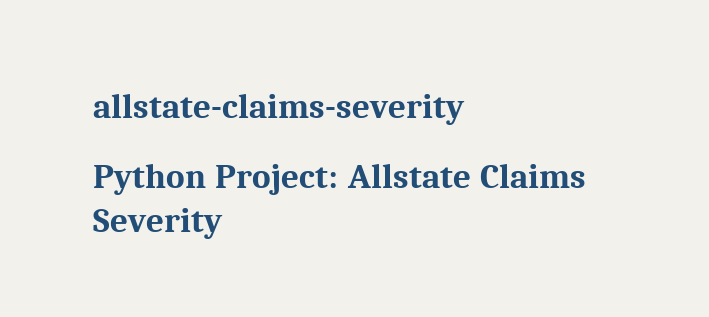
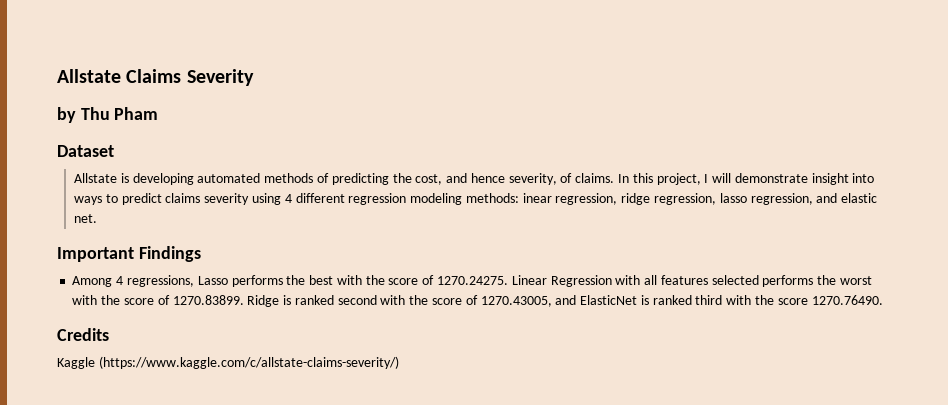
- allstate-claims-severity
- Python Project: Allstate Claims Severity
+ Allstate Claims Severity
+ by Thu Pham
+ Dataset
+ Allstate is developing automated methods of predicting the cost, and hence severity, of claims. In this project, I will demonstrate insight into ways to predict claims severity using 4 different regression modeling methods: inear regression, ridge regression, lasso regression, and elastic net.
+ Important Findings
+ Among 4 regressions, Lasso performs the best with the score of 1270.24275. Linear Regression with all features selected performs the worst with the score of 1270.83899. Ridge is ranked second with the score of 1270.43005, and ElasticNet is ranked third with the score 1270.76490.
+ Credits
+ Kaggle (https://www.kaggle.com/c/allstate-claims-severity/)

